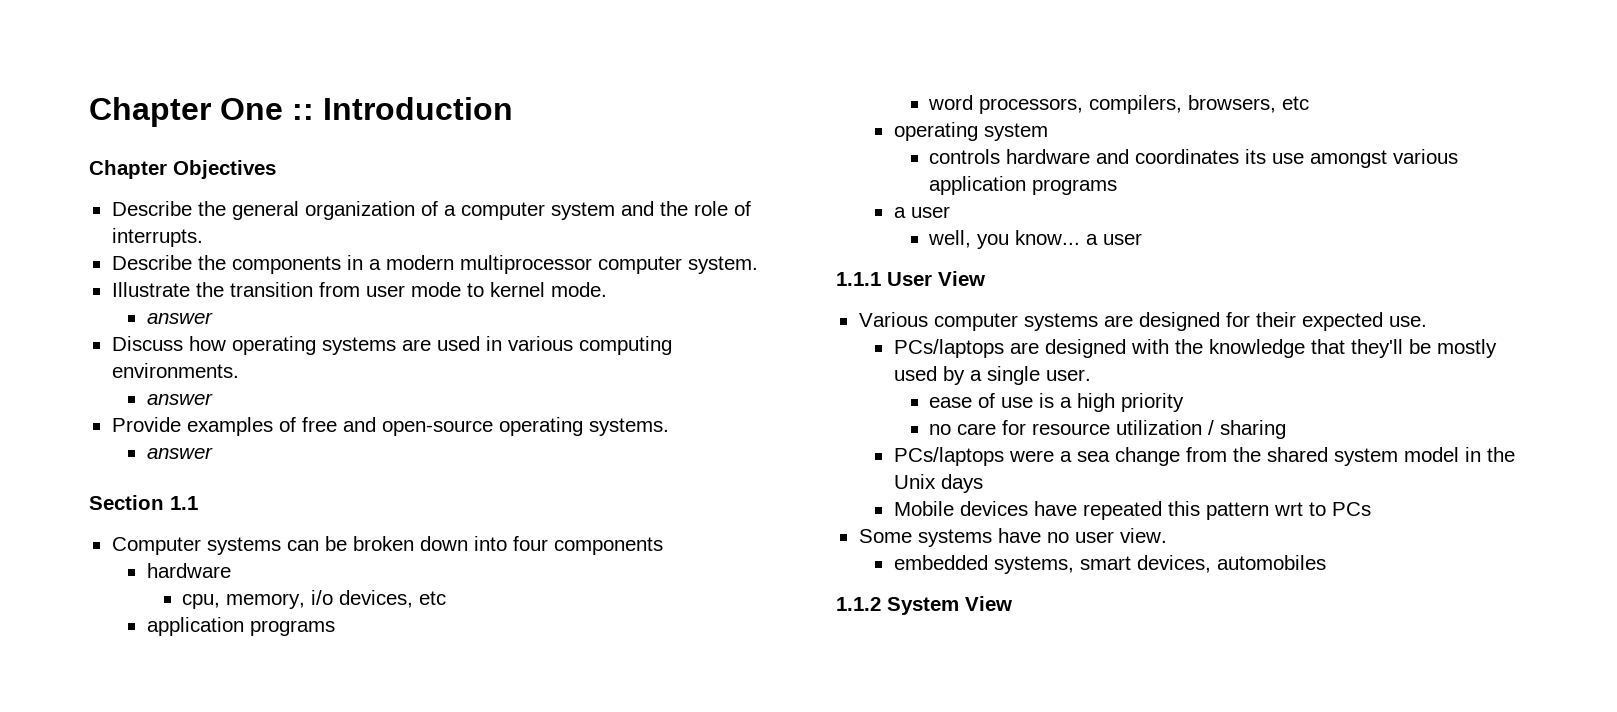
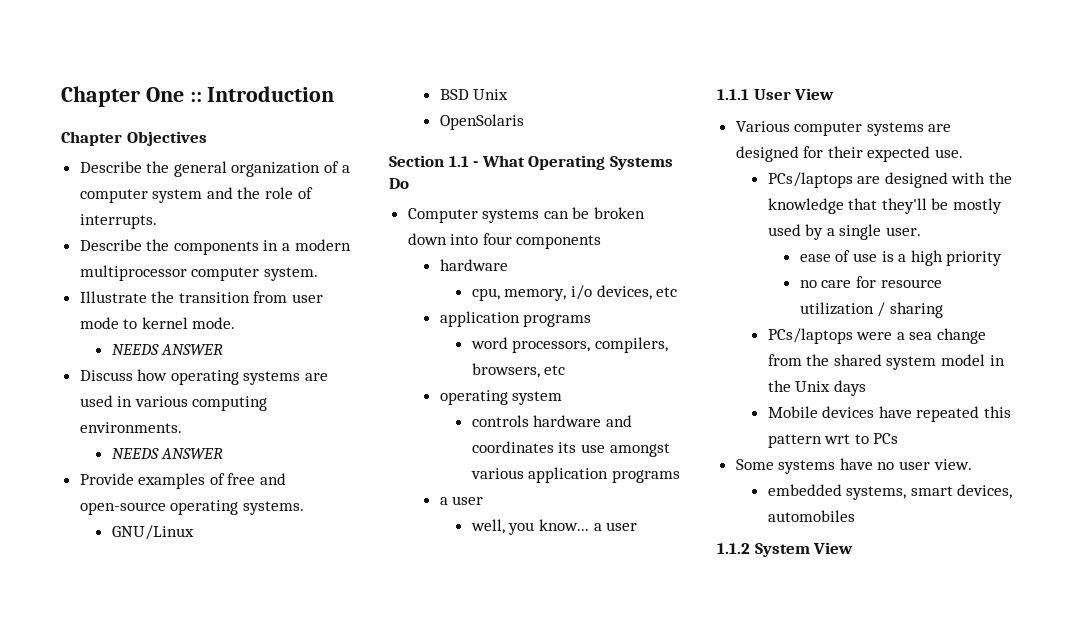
  Illustrate the transition from user mode to kernel mode.
- answer
+ NEEDS ANSWER
  Discuss how operating systems are used in various computing environments.
- answer
+ NEEDS ANSWER
  Provide examples of free and open-source operating systems.
- answer
- Section 1.1
+ GNU/Linux
+ BSD Unix
+ OpenSolaris
+ Section 1.1 - What Operating Systems Do

